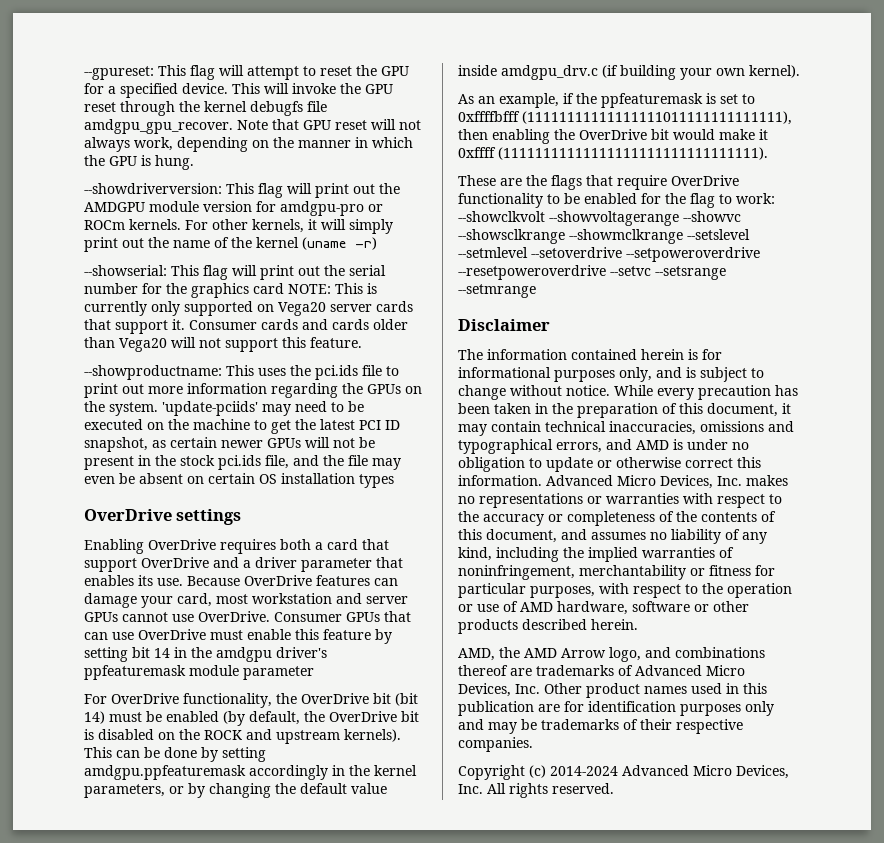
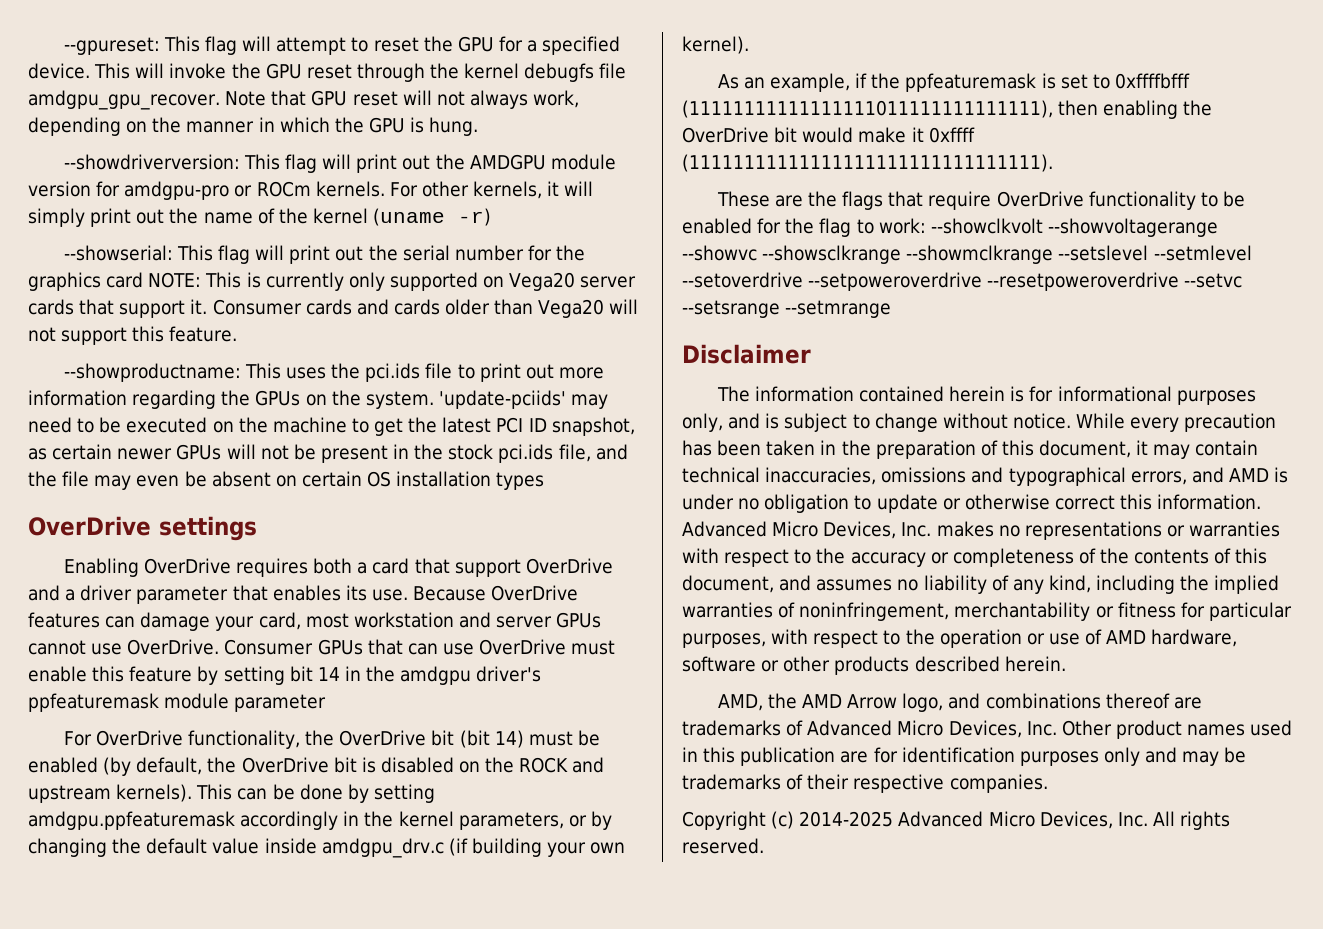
- Copyright (c) 2014-2024 Advanced Micro Devices, Inc. All rights reserved.
+ Copyright (c) 2014-2025 Advanced Micro Devices, Inc. All rights reserved.

